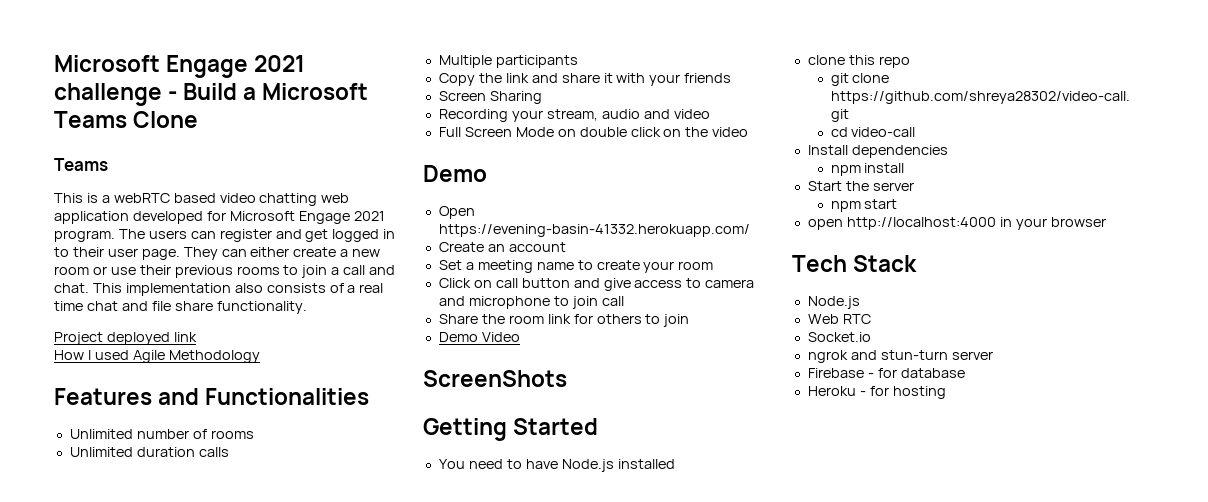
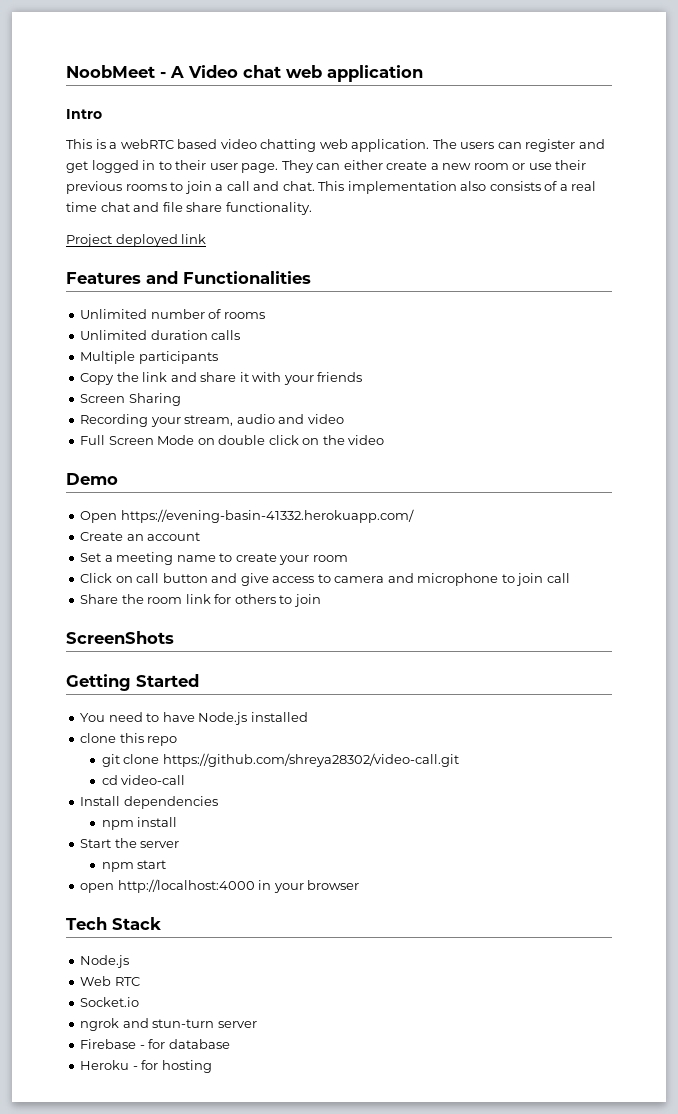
- Microsoft Engage 2021 challenge - Build a Microsoft Teams Clone
- Teams
+ NoobMeet - A Video chat web application
+ Intro
- This is a webRTC based video chatting web application developed for Microsoft Engage 2021 program.
+ This is a webRTC based video chatting web application.
- How I used Agile Methodology
- Demo Video

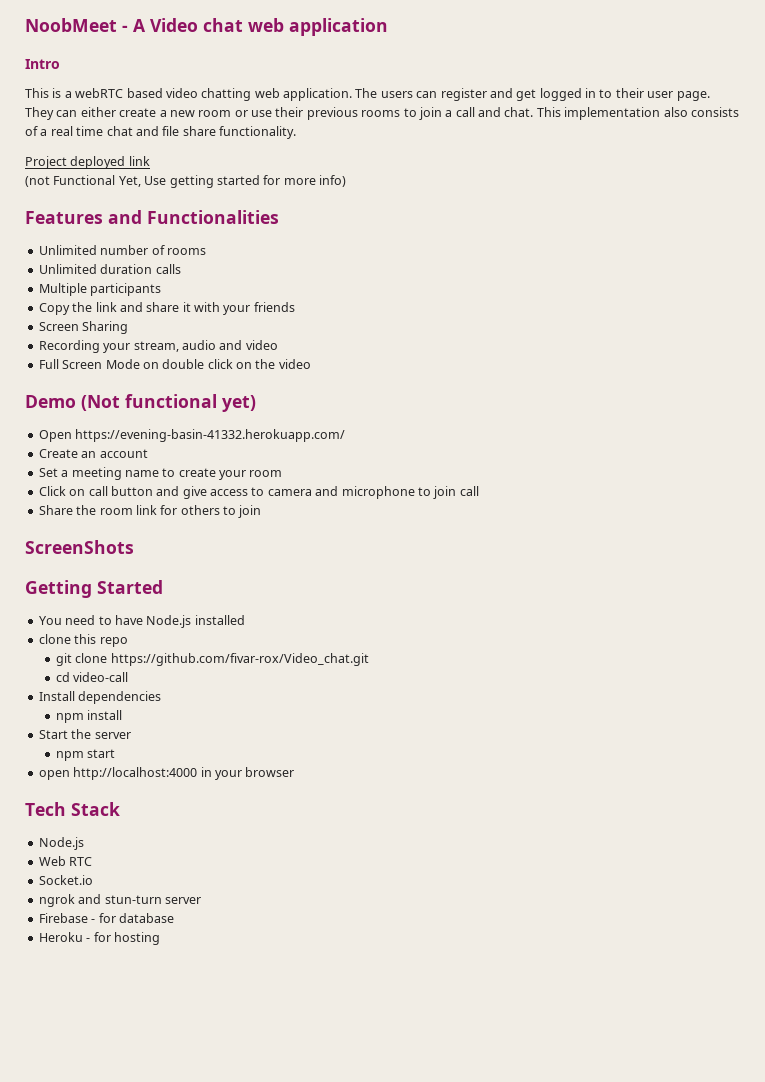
+ (not Functional Yet, Use getting started for more info)
- Demo
+ Demo (Not functional yet)
- git clone https://github.com/shreya28302/video-call.git
+ git clone https://github.com/fivar-rox/Video_chat.git

